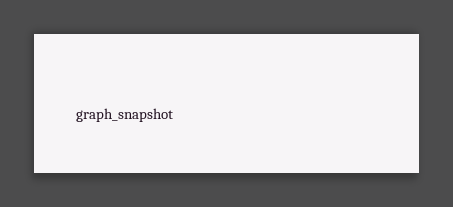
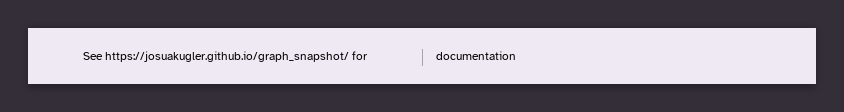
- graph_snapshot
+ See https://josuakugler.github.io/graph_snapshot/ for documentation

